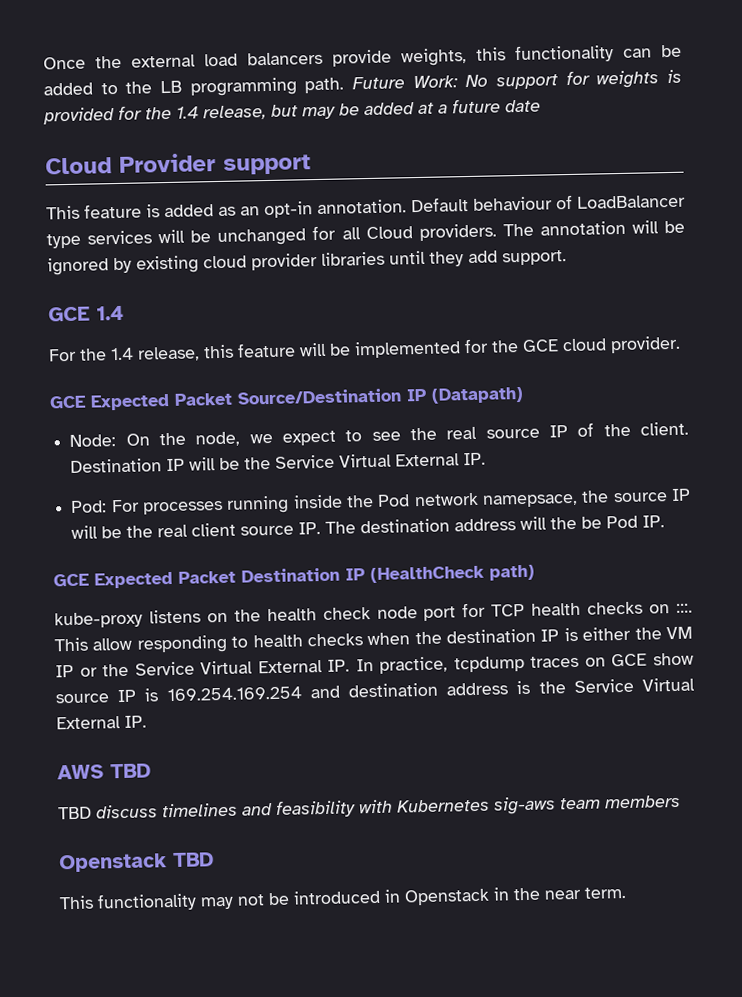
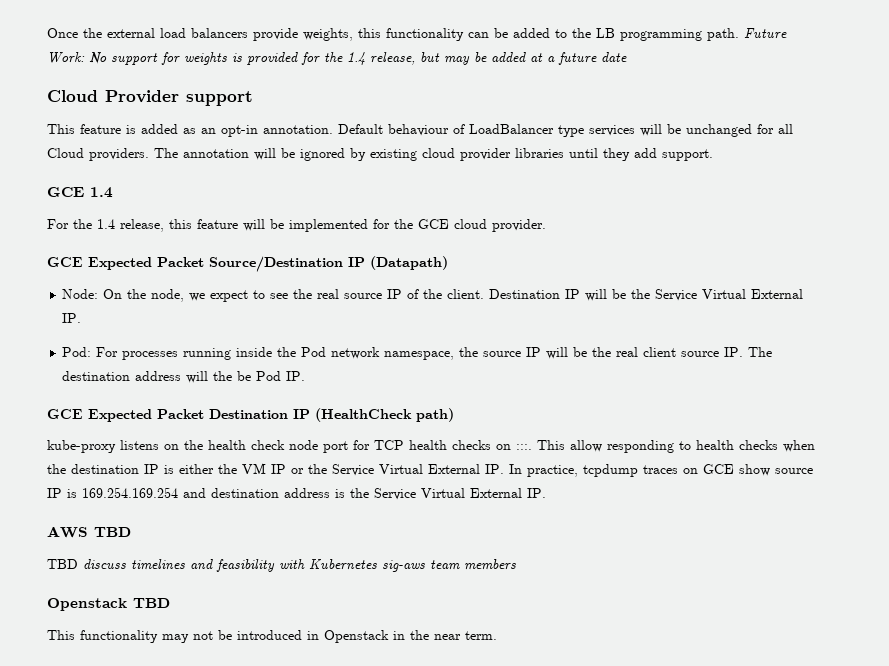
- Pod: For processes running inside the Pod network namepsace, the source IP will be the real client source IP. The destination address will the be Pod IP.
+ Pod: For processes running inside the Pod network namespace, the source IP will be the real client source IP. The destination address will the be Pod IP.

